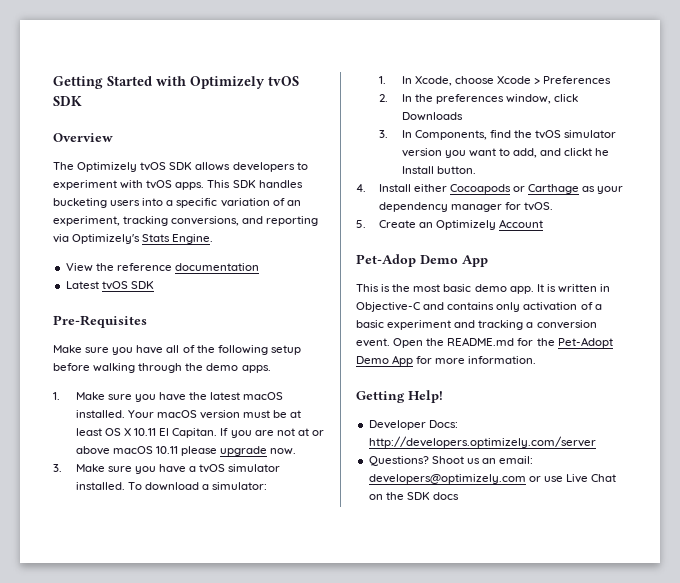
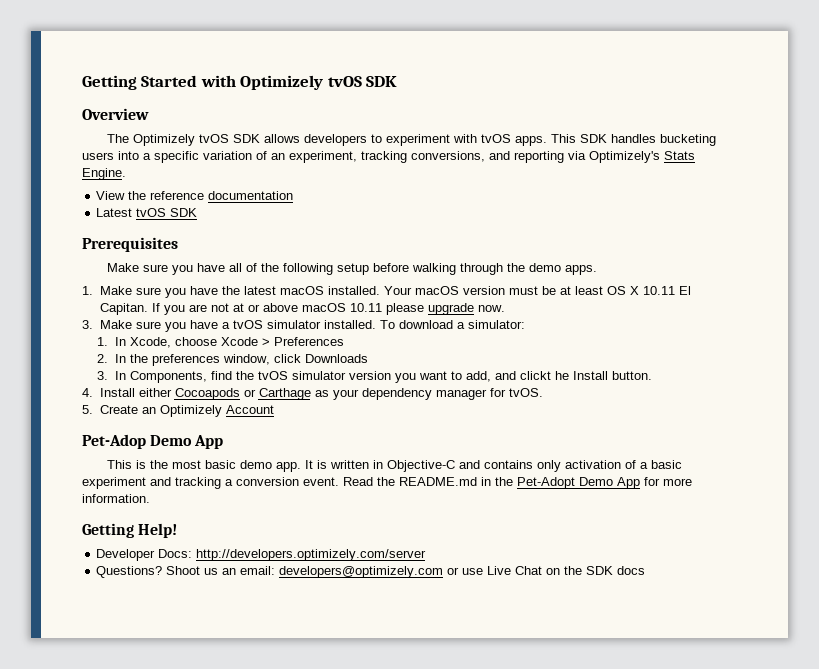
- Pre-Requisites
+ Prerequisites
- Open the README.md for the Pet-Adopt Demo App for more information.
+ Read the README.md in the Pet-Adopt Demo App for more information.

